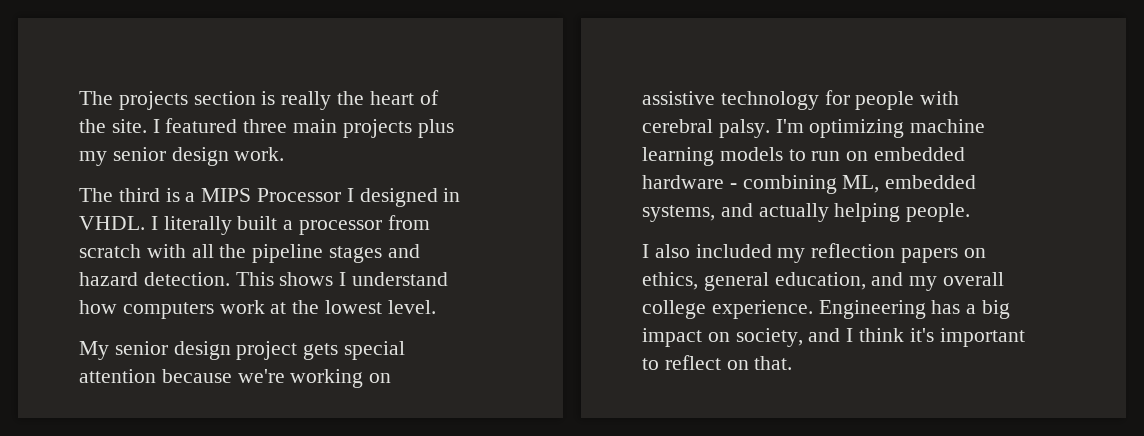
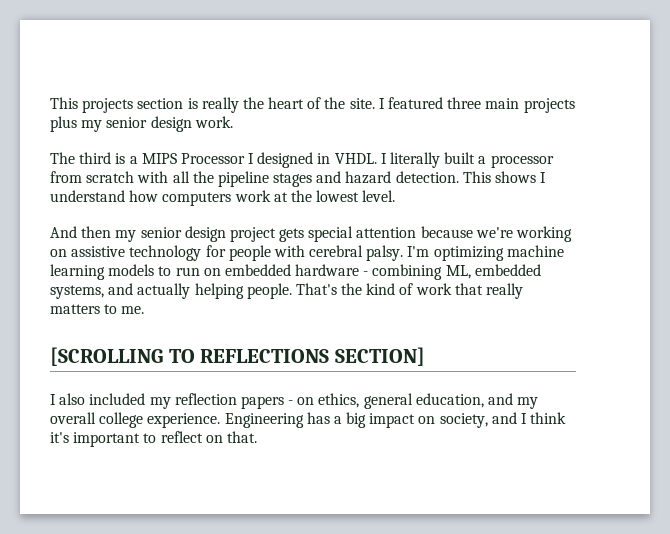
- The projects section is really the heart of the site.
+ This projects section is really the heart of the site.
- My senior design project gets special attention because we're working on assistive technology for people with cerebral palsy.
+ And then my senior design project gets special attention because we're working on assistive technology for people with cerebral palsy.
+ That's the kind of work that really matters to me.
+ [SCROLLING TO REFLECTIONS SECTION]
- I also included my reflection papers on ethics, general education, and my overall college experience.
+ I also included my reflection papers - on ethics, general education, and my overall college experience.

